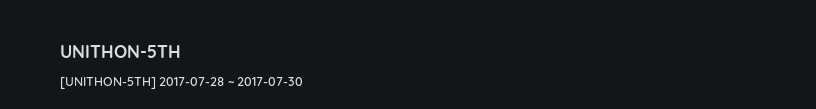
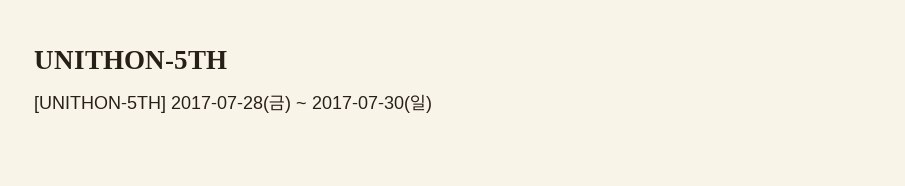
- [UNITHON-5TH] 2017-07-28 ~ 2017-07-30
+ [UNITHON-5TH] 2017-07-28(금) ~ 2017-07-30(일)

